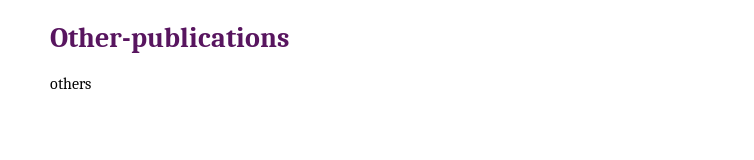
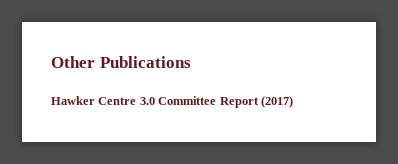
- Other-publications
- others
+ Other Publications
+ Hawker Centre 3.0 Committee Report (2017)

